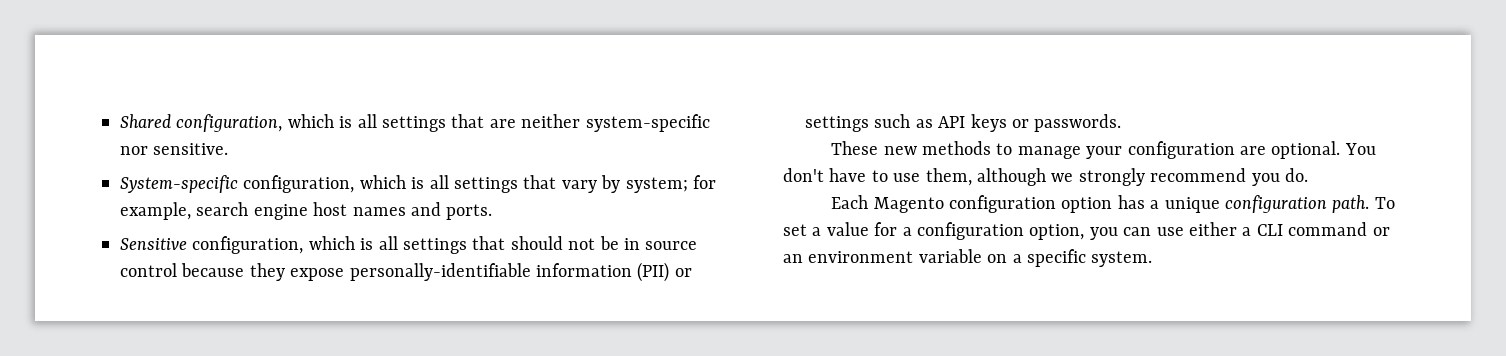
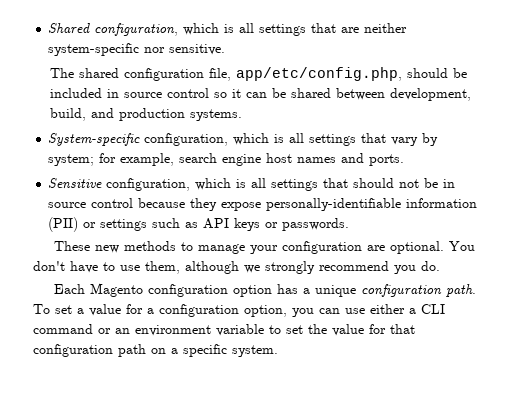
+ The shared configuration file, app/etc/config.php, should be included in source control so it can be shared between development, build, and production systems.
- To set a value for a configuration option, you can use either a CLI command or an environment variable on a specific system.
+ To set a value for a configuration option, you can use either a CLI command or an environment variable to set the value for that configuration path on a specific system.

